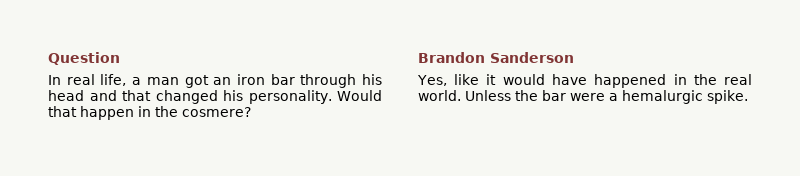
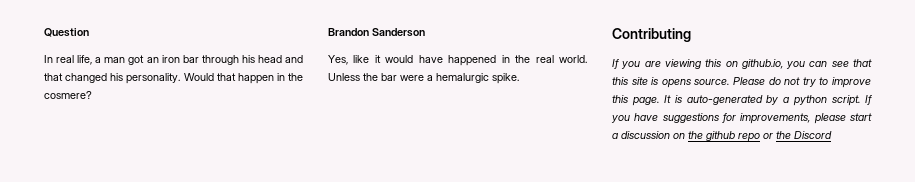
+ Contributing
+ If you are viewing this on github.io, you can see that this site is opens source. Please do not try to improve this page. It is auto-generated by a python script. If you have suggestions for improvements, please start a discussion on the github repo or the Discord

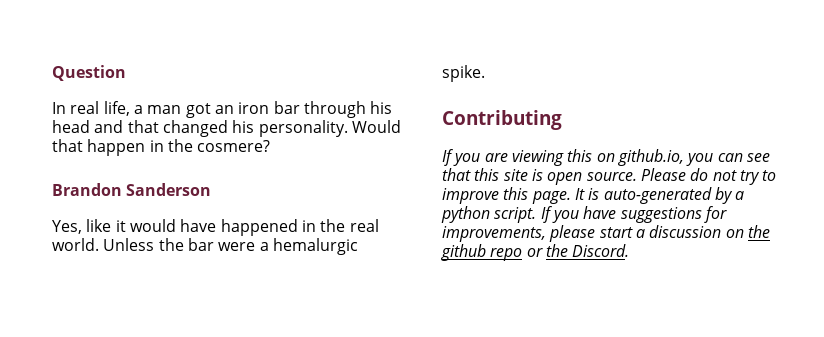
- If you are viewing this on github.io, you can see that this site is opens source.
+ If you are viewing this on github.io, you can see that this site is open source.
- If you have suggestions for improvements, please start a discussion on the github repo or the Discord
+ If you have suggestions for improvements, please start a discussion on the github repo or the Discord.

